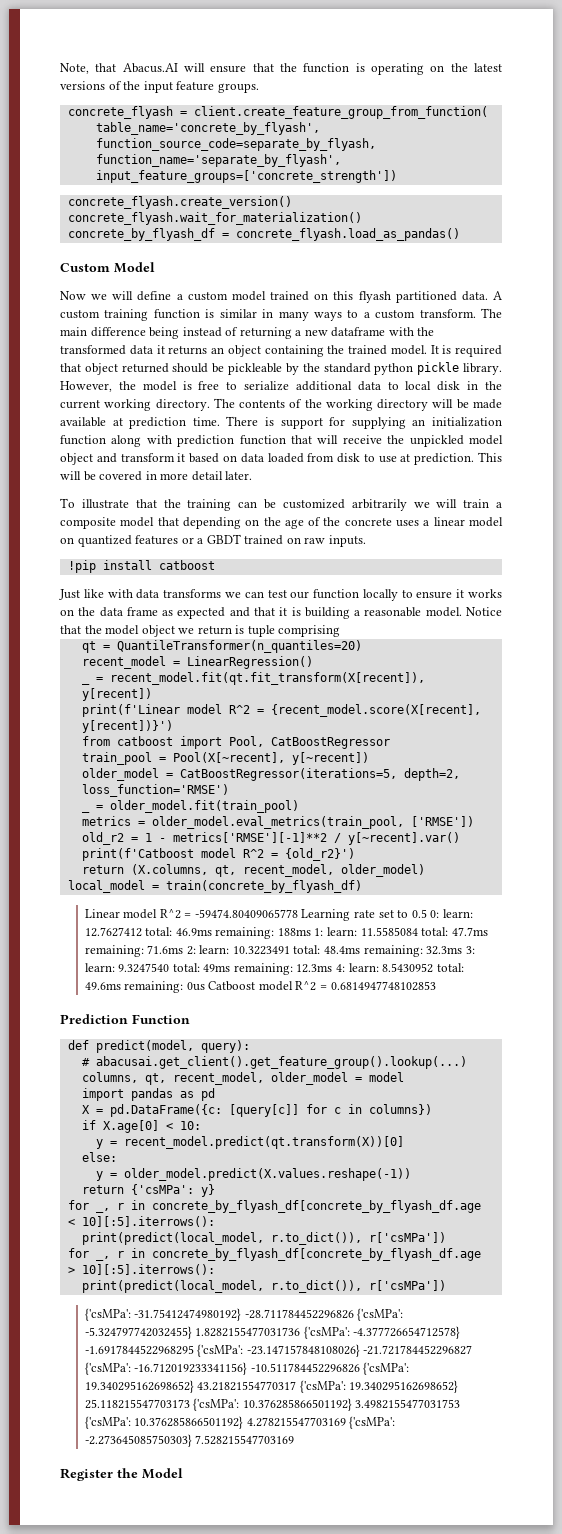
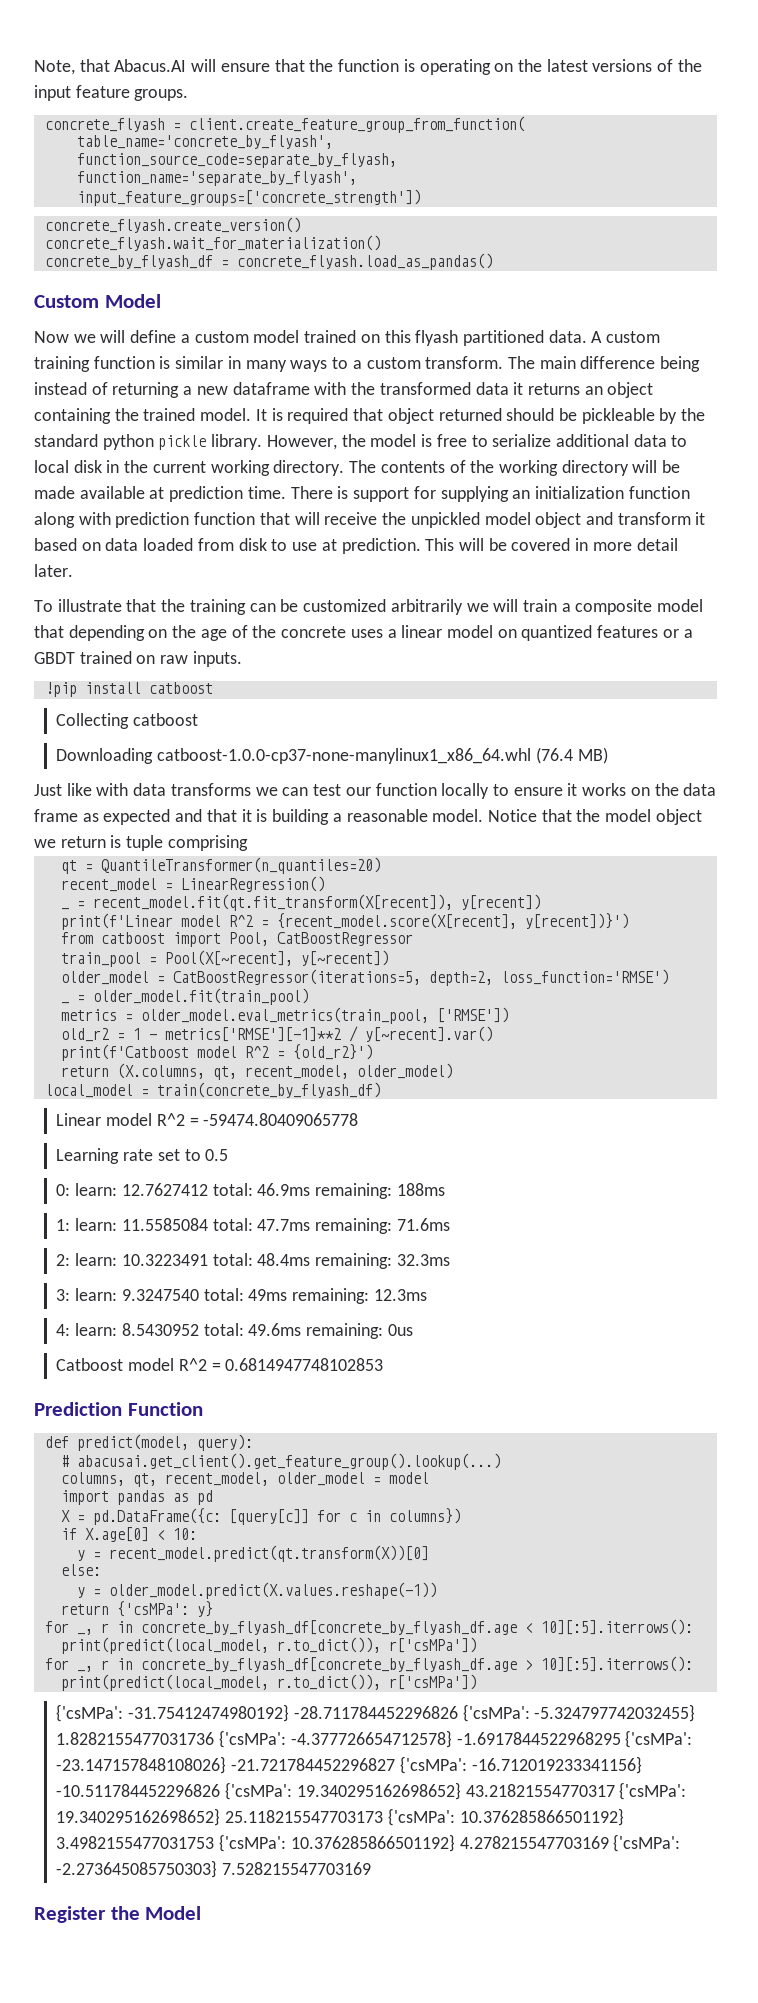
+ Collecting catboost
+ Downloading catboost-1.0.0-cp37-none-manylinux1_x86_64.whl (76.4 MB)
- Linear model R^2 = -59474.80409065778 Learning rate set to 0.5 0: learn: 12.7627412 total: 46.9ms remaining: 188ms 1: learn: 11.5585084 total: 47.7ms remaining: 71.6ms 2: learn: 10.3223491 total: 48.4ms remaining: 32.3ms 3: learn: 9.3247540 total: 49ms remaining: 12.3ms 4: learn: 8.5430952 total: 49.6ms remaining: 0us Catboost model R^2 = 0.6814947748102853
+ Linear model R^2 = -59474.80409065778
+ Learning rate set to 0.5
+ 0: learn: 12.7627412 total: 46.9ms remaining: 188ms
+ 1: learn: 11.5585084 total: 47.7ms remaining: 71.6ms
+ 2: learn: 10.3223491 total: 48.4ms remaining: 32.3ms
+ 3: learn: 9.3247540 total: 49ms remaining: 12.3ms
+ 4: learn: 8.5430952 total: 49.6ms remaining: 0us
+ Catboost model R^2 = 0.6814947748102853

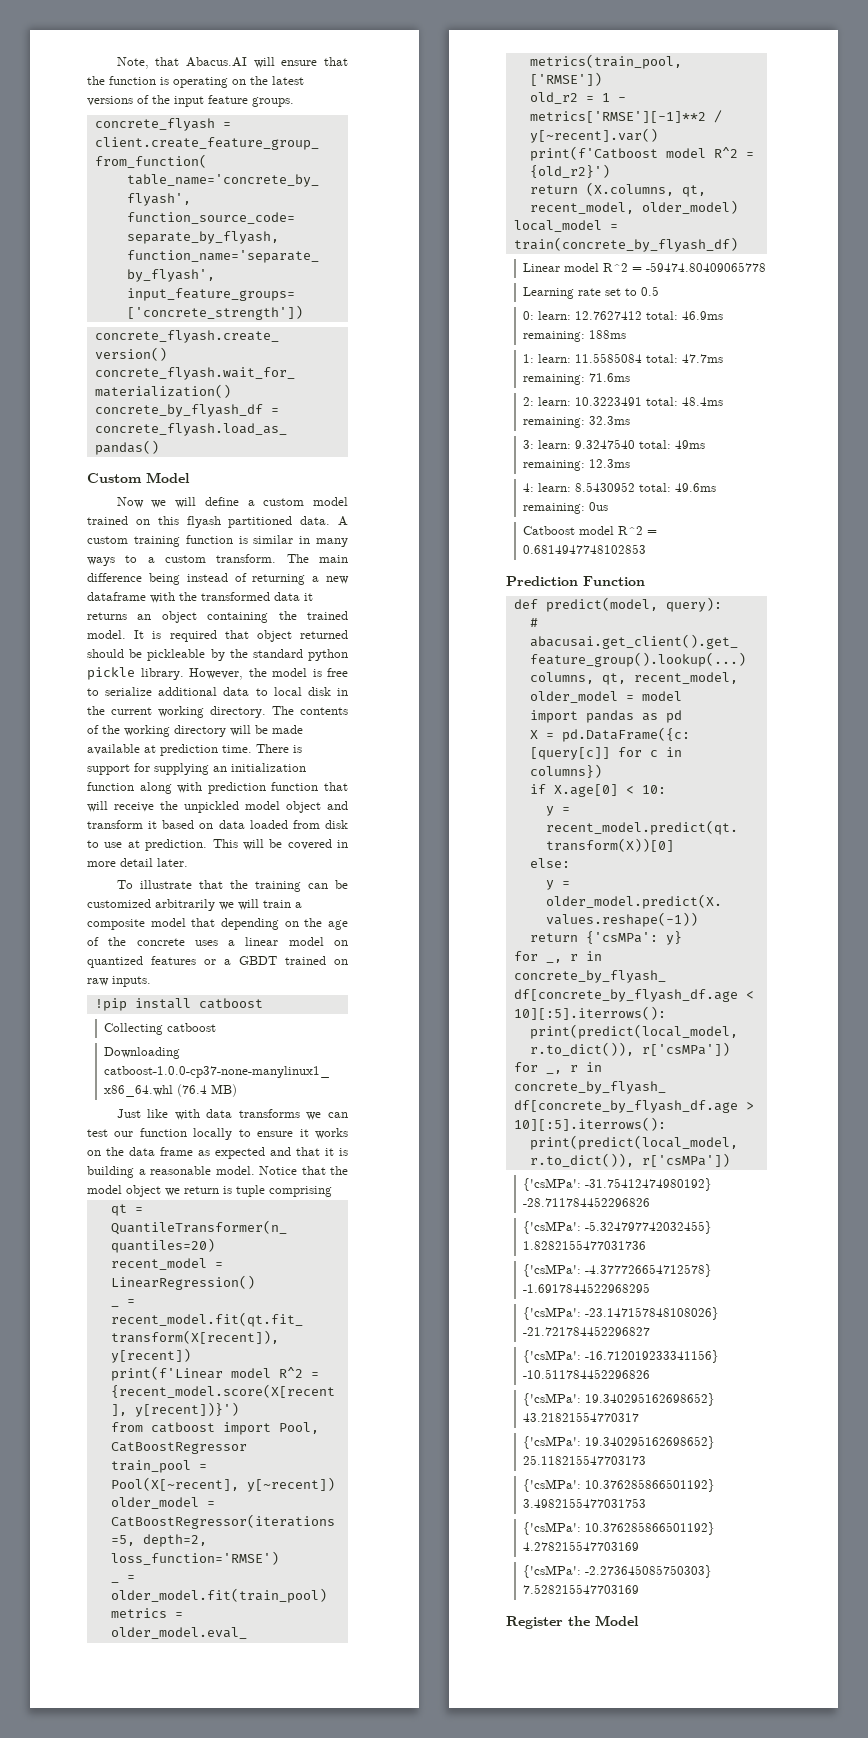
- {'csMPa': -31.75412474980192} -28.711784452296826 {'csMPa': -5.324797742032455} 1.8282155477031736 {'csMPa': -4.377726654712578} -1.6917844522968295 {'csMPa': -23.147157848108026} -21.721784452296827 {'csMPa': -16.712019233341156} -10.511784452296826 {'csMPa': 19.340295162698652} 43.21821554770317 {'csMPa': 19.340295162698652} 25.118215547703173 {'csMPa': 10.376285866501192} 3.4982155477031753 {'csMPa': 10.376285866501192} 4.278215547703169 {'csMPa': -2.273645085750303} 7.528215547703169
+ {'csMPa': -31.75412474980192} -28.711784452296826
+ {'csMPa': -5.324797742032455} 1.8282155477031736
+ {'csMPa': -4.377726654712578} -1.6917844522968295
+ {'csMPa': -23.147157848108026} -21.721784452296827
+ {'csMPa': -16.712019233341156} -10.511784452296826
+ {'csMPa': 19.340295162698652} 43.21821554770317
+ {'csMPa': 19.340295162698652} 25.118215547703173
+ {'csMPa': 10.376285866501192} 3.4982155477031753
+ {'csMPa': 10.376285866501192} 4.278215547703169
+ {'csMPa': -2.273645085750303} 7.528215547703169

